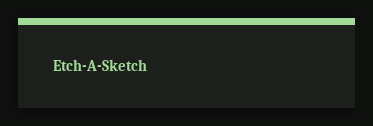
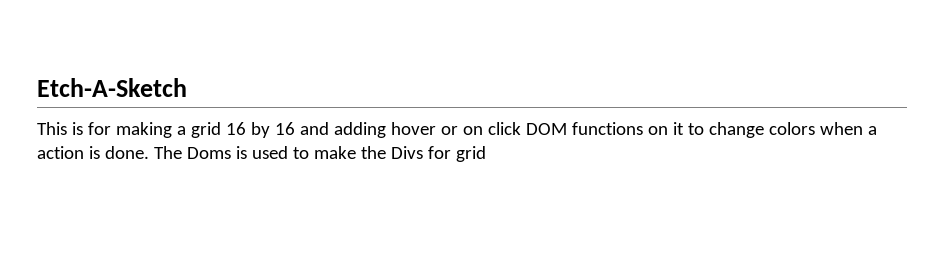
+ This is for making a grid 16 by 16 and adding hover or on click DOM functions on it to change colors when a action is done. The Doms is used to make the Divs for grid

